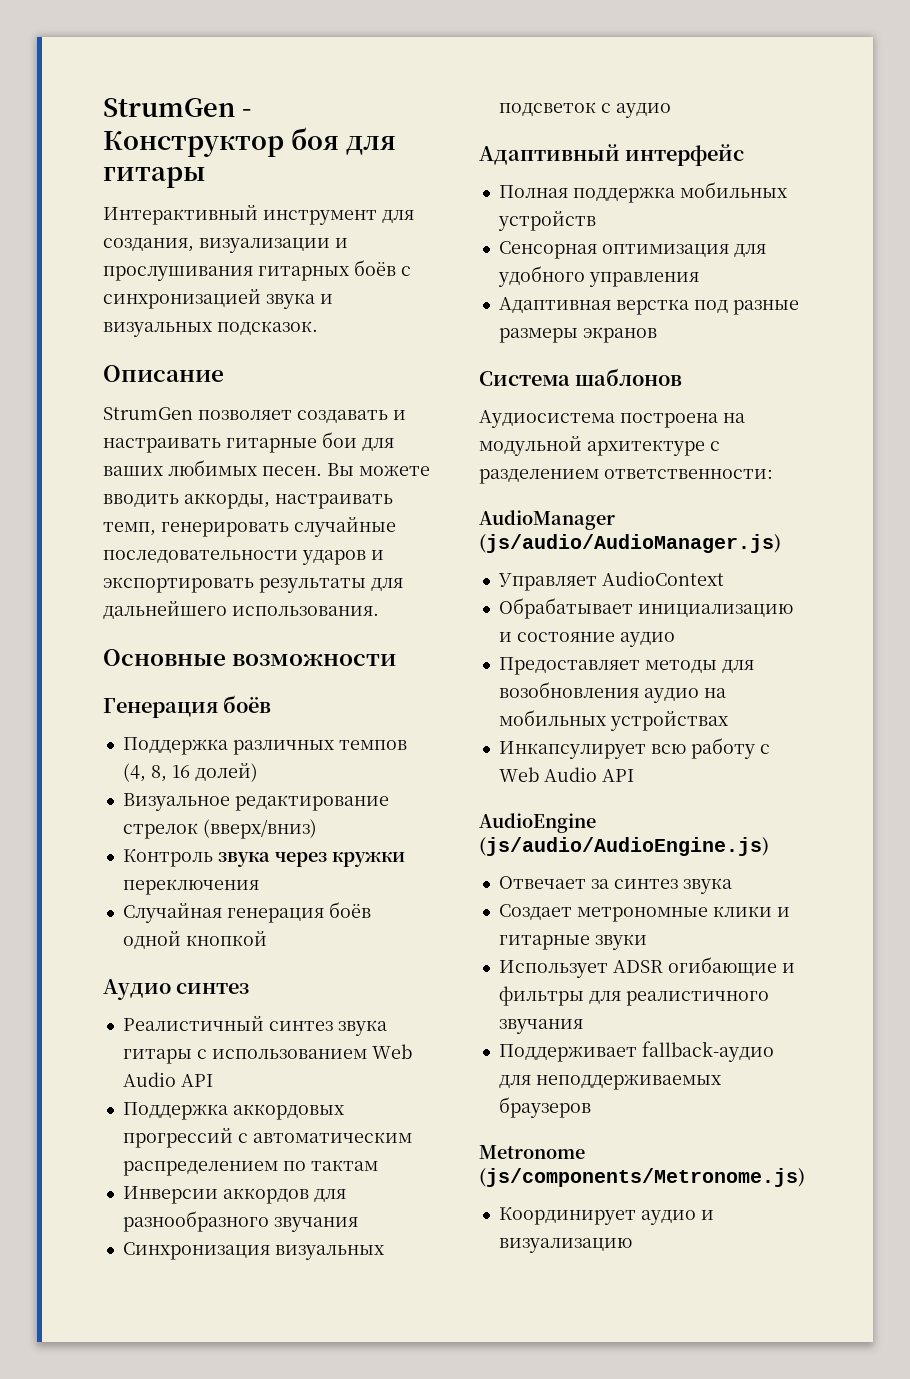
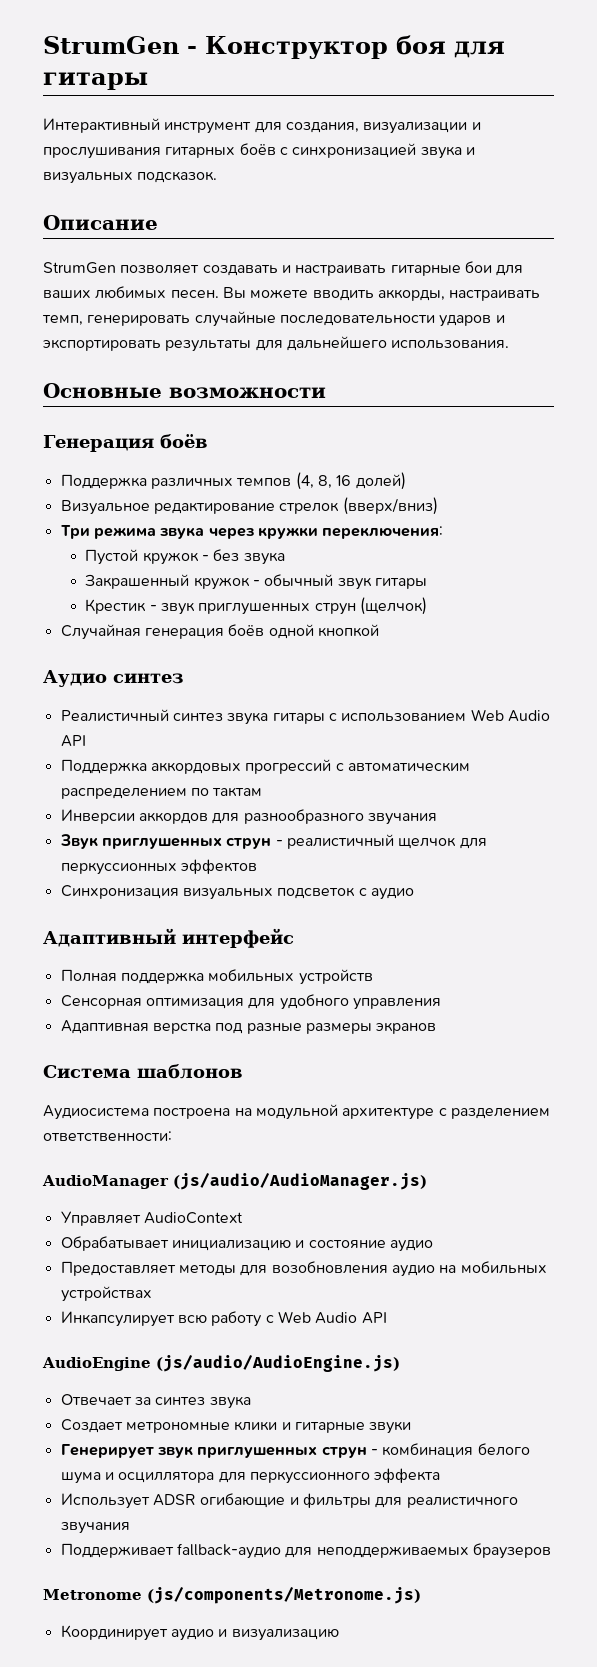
- Контроль звука через кружки переключения
+ Три режима звука через кружки переключения:
+ Пустой кружок - без звука
+ Закрашенный кружок - обычный звук гитары
+ Крестик - звук приглушенных струн (щелчок)
+ Звук приглушенных струн - реалистичный щелчок для перкуссионных эффектов
+ Генерирует звук приглушенных струн - комбинация белого шума и осциллятора для перкуссионного эффекта

